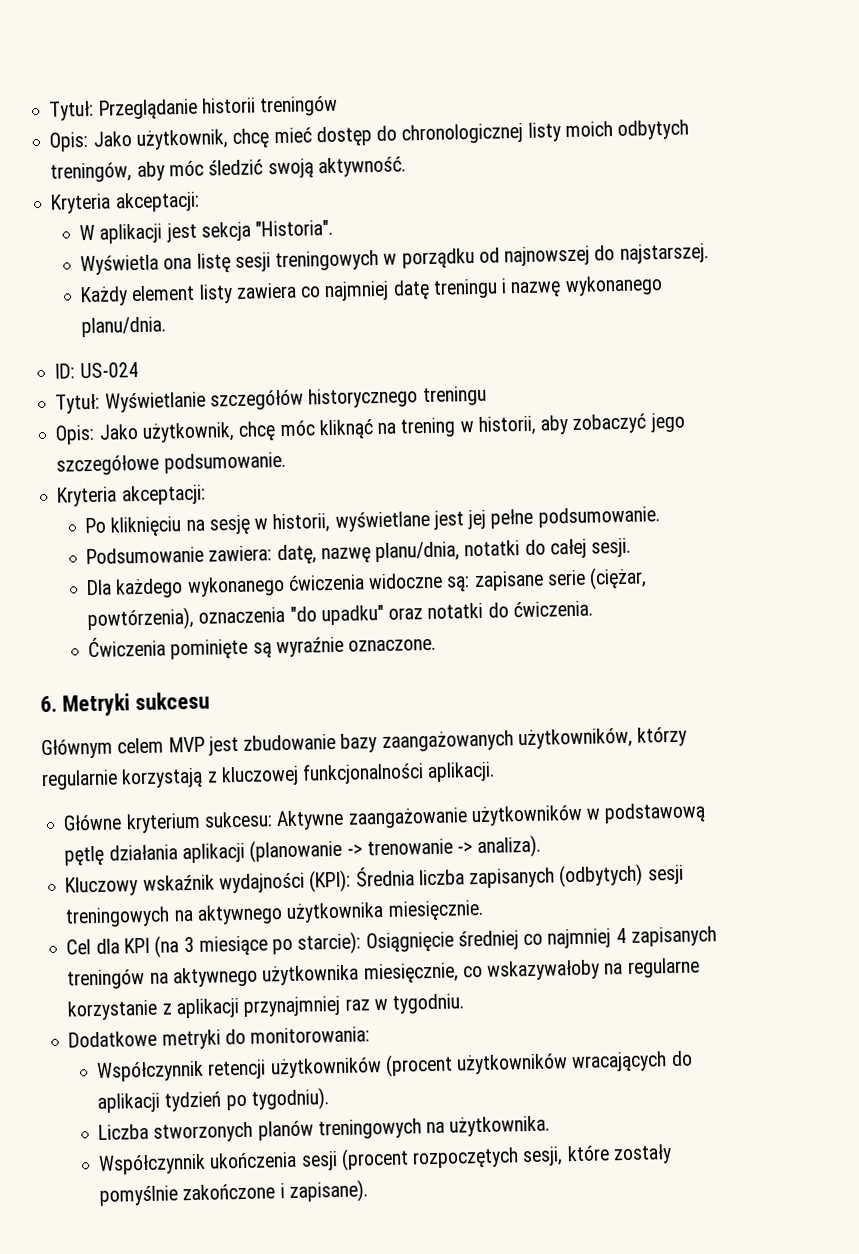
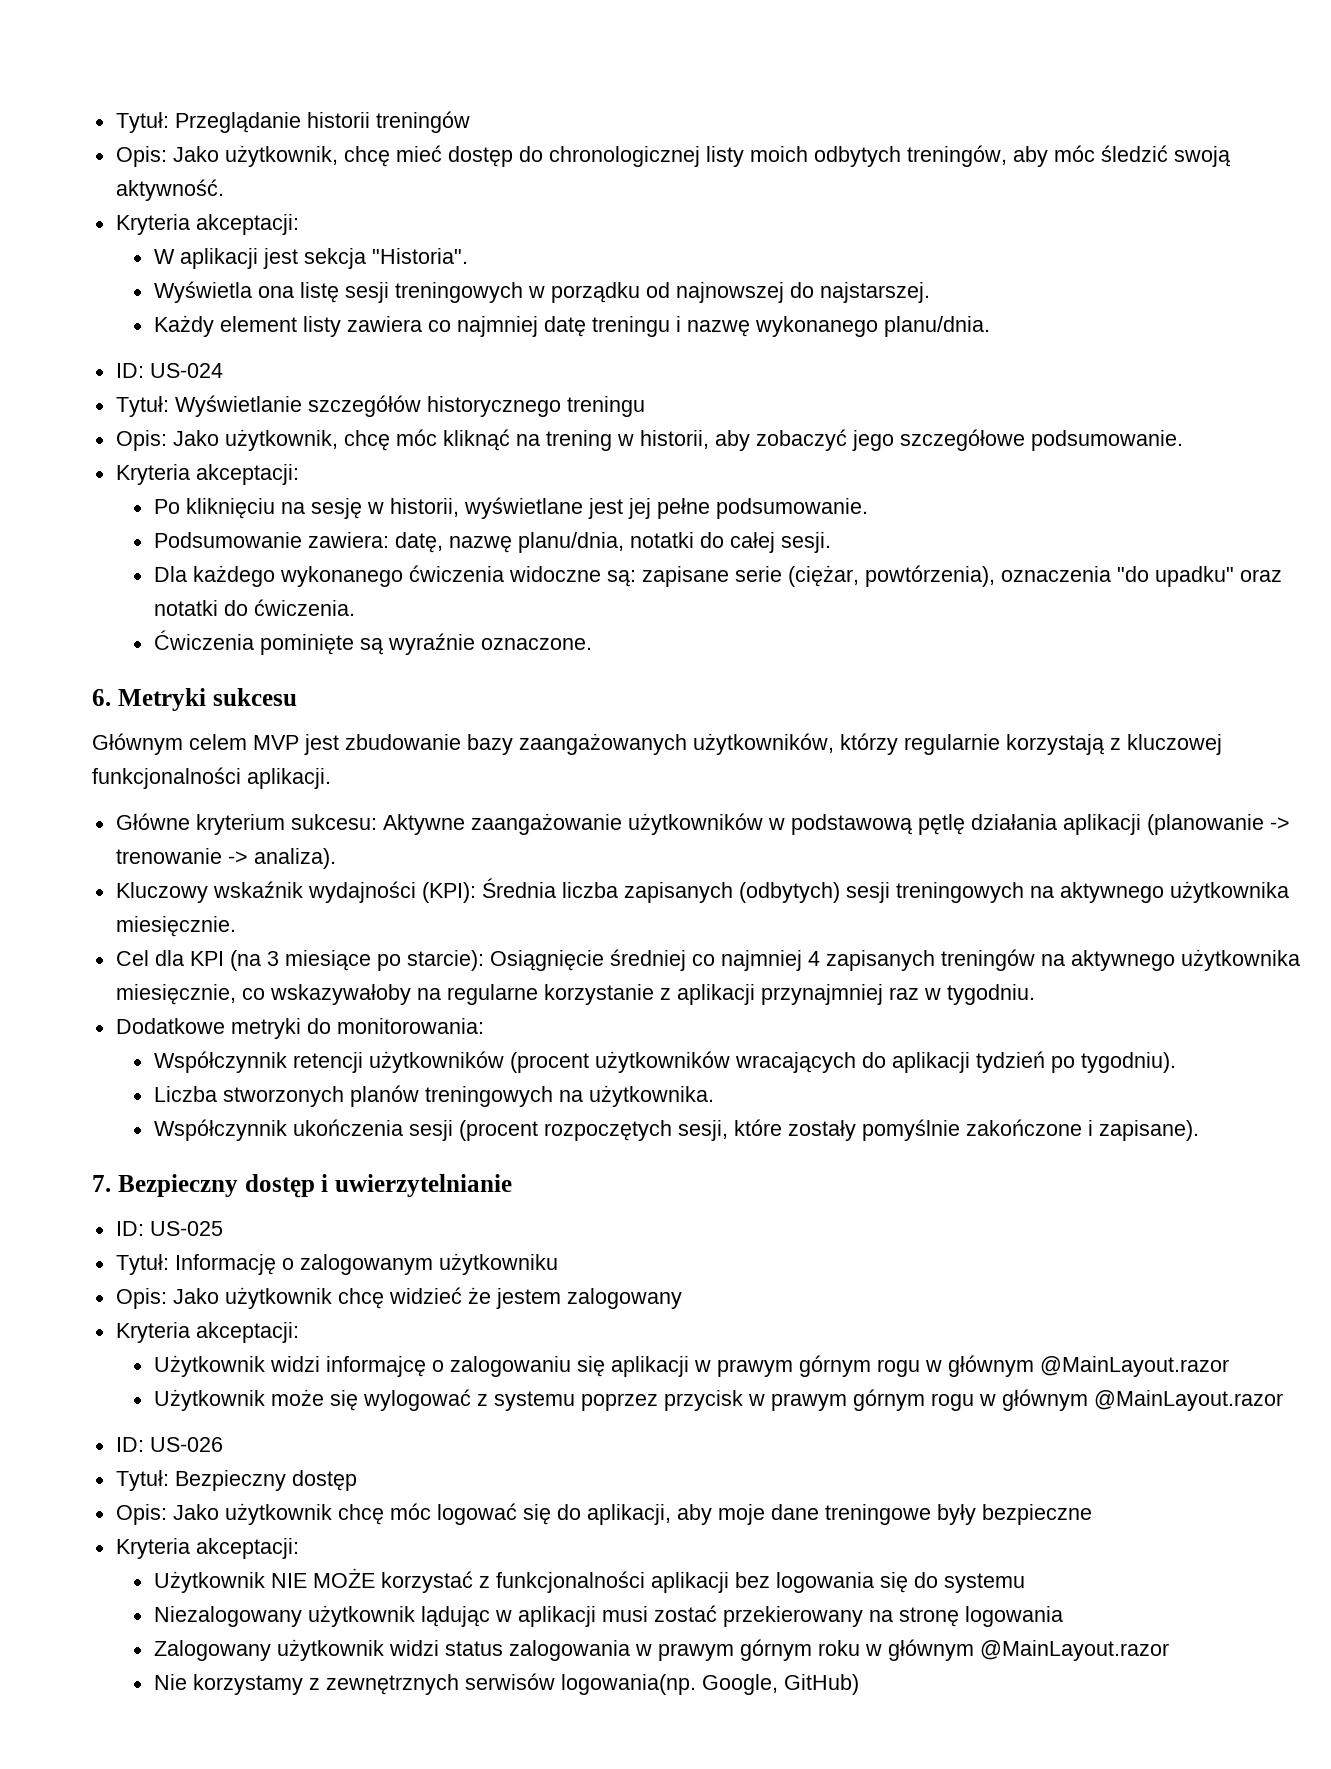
+ 7. Bezpieczny dostęp i uwierzytelnianie
+ ID: US-025
+ Tytuł: Informację o zalogowanym użytkowniku
+ Opis: Jako użytkownik chcę widzieć że jestem zalogowany
+ Kryteria akceptacji:
+ Użytkownik widzi informajcę o zalogowaniu się aplikacji w prawym górnym rogu w głównym @MainLayout.razor
+ Użytkownik może się wylogować z systemu poprzez przycisk w prawym górnym rogu w głównym @MainLayout.razor
+ ID: US-026
+ Tytuł: Bezpieczny dostęp
+ Opis: Jako użytkownik chcę móc logować się do aplikacji, aby moje dane treningowe były bezpieczne
+ Kryteria akceptacji:
+ Użytkownik NIE MOŻE korzystać z funkcjonalności aplikacji bez logowania się do systemu
+ Niezalogowany użytkownik lądując w aplikacji musi zostać przekierowany na stronę logowania
+ Zalogowany użytkownik widzi status zalogowania w prawym górnym roku w głównym @MainLayout.razor
+ Nie korzystamy z zewnętrznych serwisów logowania(np. Google, GitHub)

